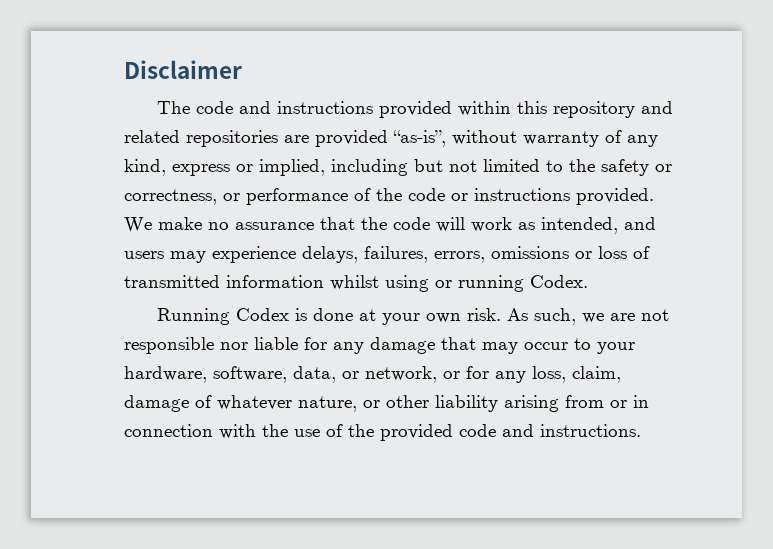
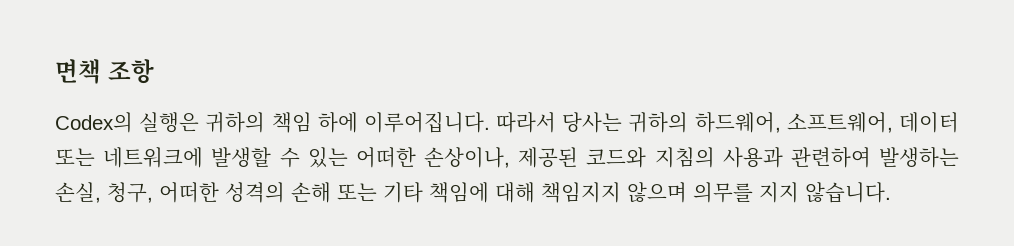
- Disclaimer
- The code and instructions provided within this repository and related repositories are provided “as-is”, without warranty of any kind, express or implied, including but not limited to the safety or correctness, or performance of the code or instructions provided. We make no assurance that the code will work as intended, and users may experience delays, failures, errors, omissions or loss of transmitted information whilst using or running Codex.
- Running Codex is done at your own risk. As such, we are not responsible nor liable for any damage that may occur to your hardware, software, data, or network, or for any loss, claim, damage of whatever nature, or other liability arising from or in connection with the use of the provided code and instructions.
+ 면책 조항
+ Codex의 실행은 귀하의 책임 하에 이루어집니다. 따라서 당사는 귀하의 하드웨어, 소프트웨어, 데이터 또는 네트워크에 발생할 수 있는 어떠한 손상이나, 제공된 코드와 지침의 사용과 관련하여 발생하는 손실, 청구, 어떠한 성격의 손해 또는 기타 책임에 대해 책임지지 않으며 의무를 지지 않습니다.

